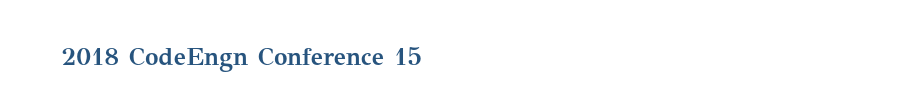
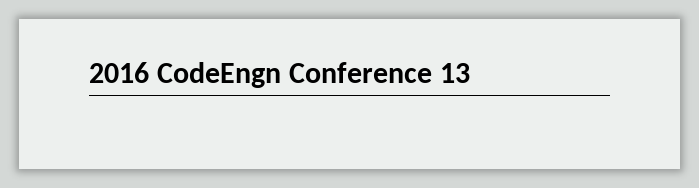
- 2018 CodeEngn Conference 15
+ 2016 CodeEngn Conference 13

